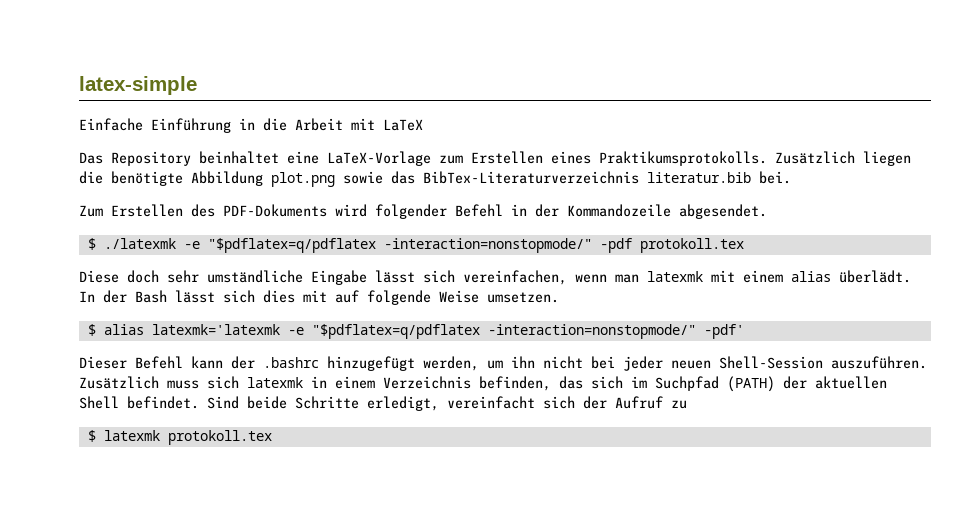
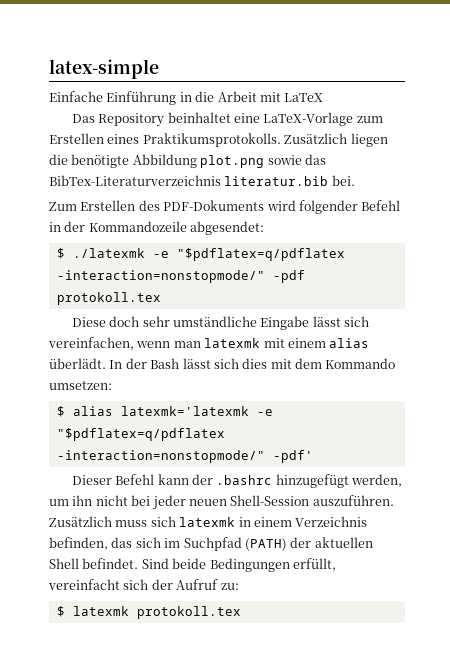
- Zum Erstellen des PDF-Dokuments wird folgender Befehl in der Kommandozeile abgesendet.
+ Zum Erstellen des PDF-Dokuments wird folgender Befehl in der Kommandozeile abgesendet:
- In der Bash lässt sich dies mit auf folgende Weise umsetzen.
+ In der Bash lässt sich dies mit dem Kommando umsetzen:
- Sind beide Schritte erledigt, vereinfacht sich der Aufruf zu
+ Sind beide Bedingungen erfüllt, vereinfacht sich der Aufruf zu:

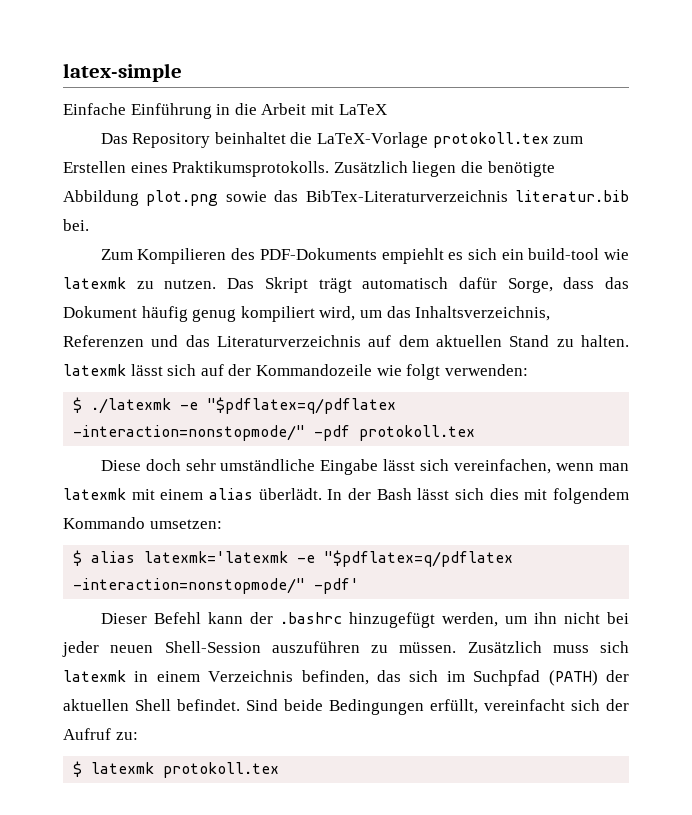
- Das Repository beinhaltet eine LaTeX-Vorlage zum Erstellen eines Praktikumsprotokolls.
+ Das Repository beinhaltet die LaTeX-Vorlage protokoll.tex zum Erstellen eines Praktikumsprotokolls.
- Zum Erstellen des PDF-Dokuments wird folgender Befehl in der Kommandozeile abgesendet:
+ Zum Kompilieren des PDF-Dokuments empiehlt es sich ein build-tool wie latexmk zu nutzen. Das Skript trägt automatisch dafür Sorge, dass das Dokument häufig genug kompiliert wird, um das Inhaltsverzeichnis, Referenzen und das Literaturverzeichnis auf dem aktuellen Stand zu halten. latexmk lässt sich auf der Kommandozeile wie folgt verwenden:
- In der Bash lässt sich dies mit dem Kommando umsetzen:
+ In der Bash lässt sich dies mit folgendem Kommando umsetzen:
- Dieser Befehl kann der .bashrc hinzugefügt werden, um ihn nicht bei jeder neuen Shell-Session auszuführen.
+ Dieser Befehl kann der .bashrc hinzugefügt werden, um ihn nicht bei jeder neuen Shell-Session auszuführen zu müssen.

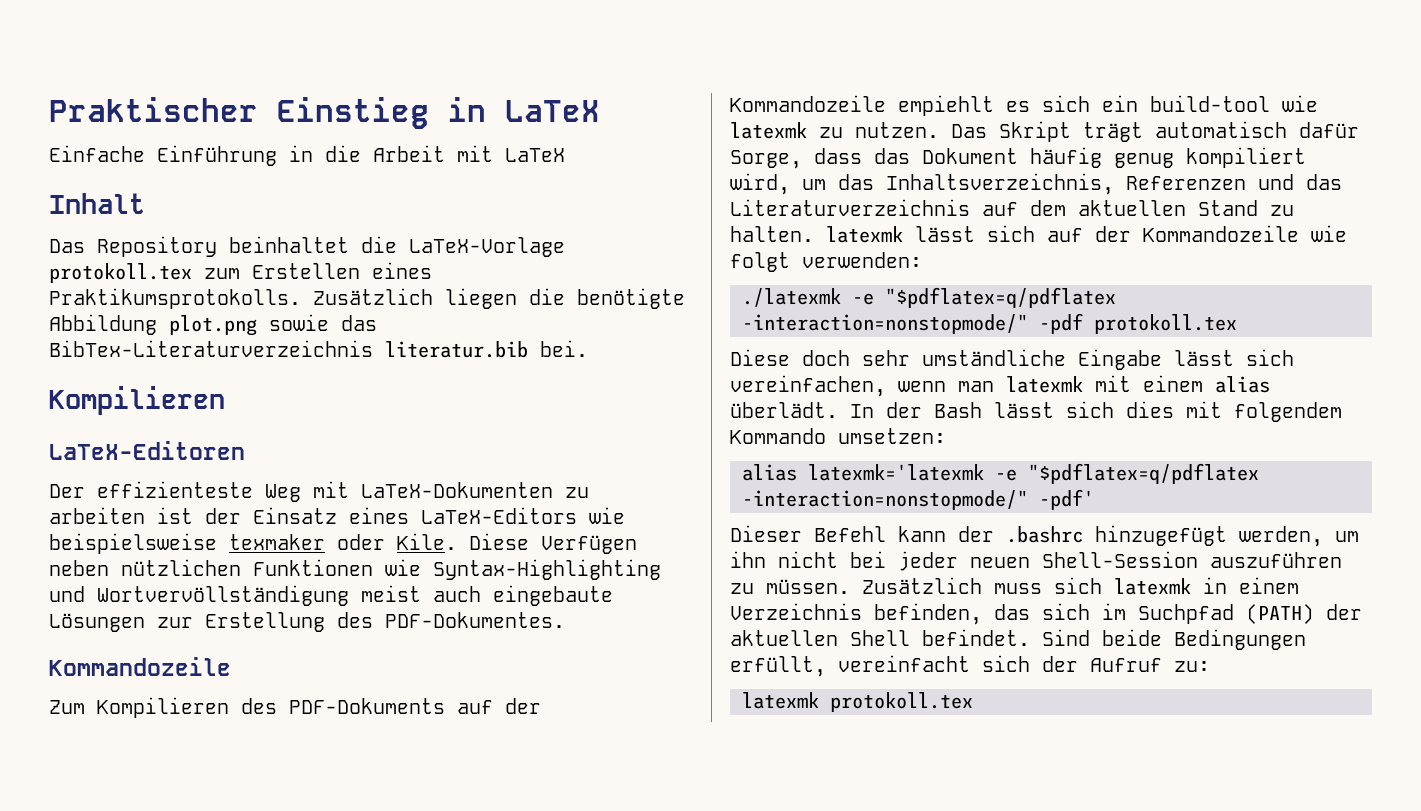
- latex-simple
+ Praktischer Einstieg in LaTeX
+ Inhalt
  Zusätzlich liegen die benötigte Abbildung plot.png sowie das BibTex-Literaturverzeichnis literatur.bib bei.
+ Kompilieren
+ LaTeX-Editoren
+ Der effizienteste Weg mit LaTeX-Dokumenten zu arbeiten ist der Einsatz eines LaTeX-Editors wie beispielsweise texmaker oder Kile. Diese Verfügen neben nützlichen Funktionen wie Syntax-Highlighting und Wortvervöllständigung meist auch eingebaute Lösungen zur Erstellung des PDF-Dokumentes.
+ Kommandozeile
- Zum Kompilieren des PDF-Dokuments empiehlt es sich ein build-tool wie latexmk zu nutzen.
+ Zum Kompilieren des PDF-Dokuments auf der Kommandozeile empiehlt es sich ein build-tool wie latexmk zu nutzen.
- $ ./latexmk -e "$pdflatex=q/pdflatex -interaction=nonstopmode/" -pdf protokoll.tex
+ ./latexmk -e "$pdflatex=q/pdflatex -interaction=nonstopmode/" -pdf protokoll.tex
- $ alias latexmk='latexmk -e "$pdflatex=q/pdflatex -interaction=nonstopmode/" -pdf'
+ alias latexmk='latexmk -e "$pdflatex=q/pdflatex -interaction=nonstopmode/" -pdf'
- $ latexmk protokoll.tex
+ latexmk protokoll.tex

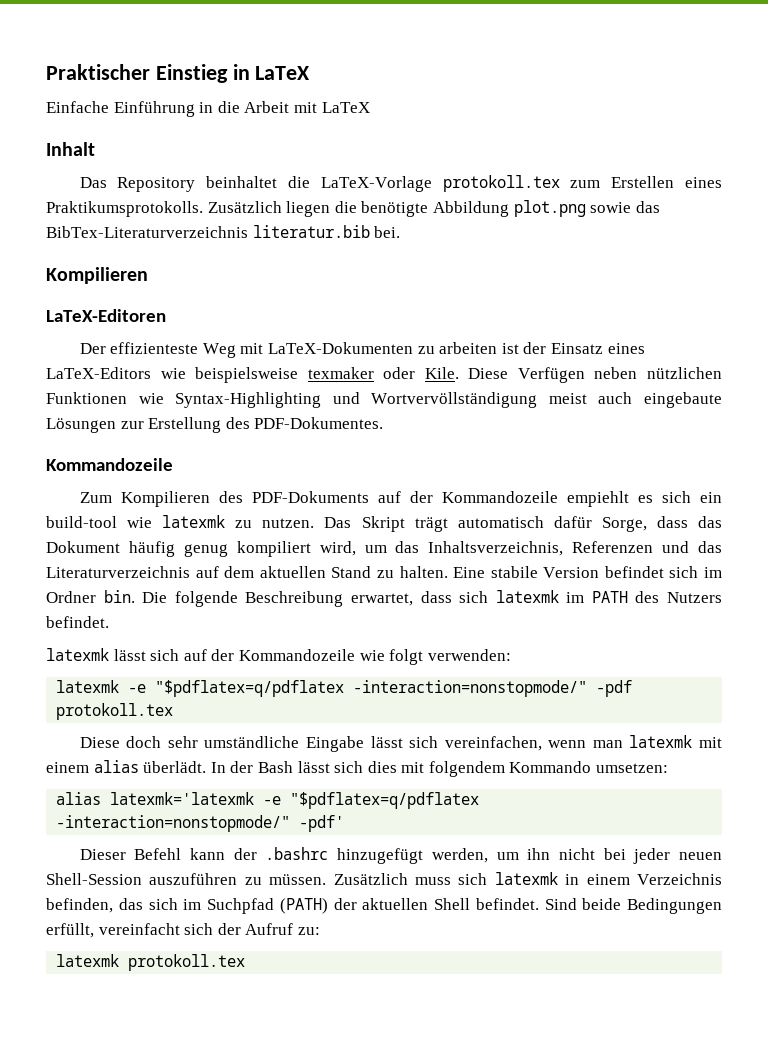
- Das Skript trägt automatisch dafür Sorge, dass das Dokument häufig genug kompiliert wird, um das Inhaltsverzeichnis, Referenzen und das Literaturverzeichnis auf dem aktuellen Stand zu halten. latexmk lässt sich auf der Kommandozeile wie folgt verwenden:
+ Das Skript trägt automatisch dafür Sorge, dass das Dokument häufig genug kompiliert wird, um das Inhaltsverzeichnis, Referenzen und das Literaturverzeichnis auf dem aktuellen Stand zu halten. Eine stabile Version befindet sich im Ordner bin. Die folgende Beschreibung erwartet, dass sich latexmk im PATH des Nutzers befindet.
+ latexmk lässt sich auf der Kommandozeile wie folgt verwenden:
- ./latexmk -e "$pdflatex=q/pdflatex -interaction=nonstopmode/" -pdf protokoll.tex
+ latexmk -e "$pdflatex=q/pdflatex -interaction=nonstopmode/" -pdf protokoll.tex

